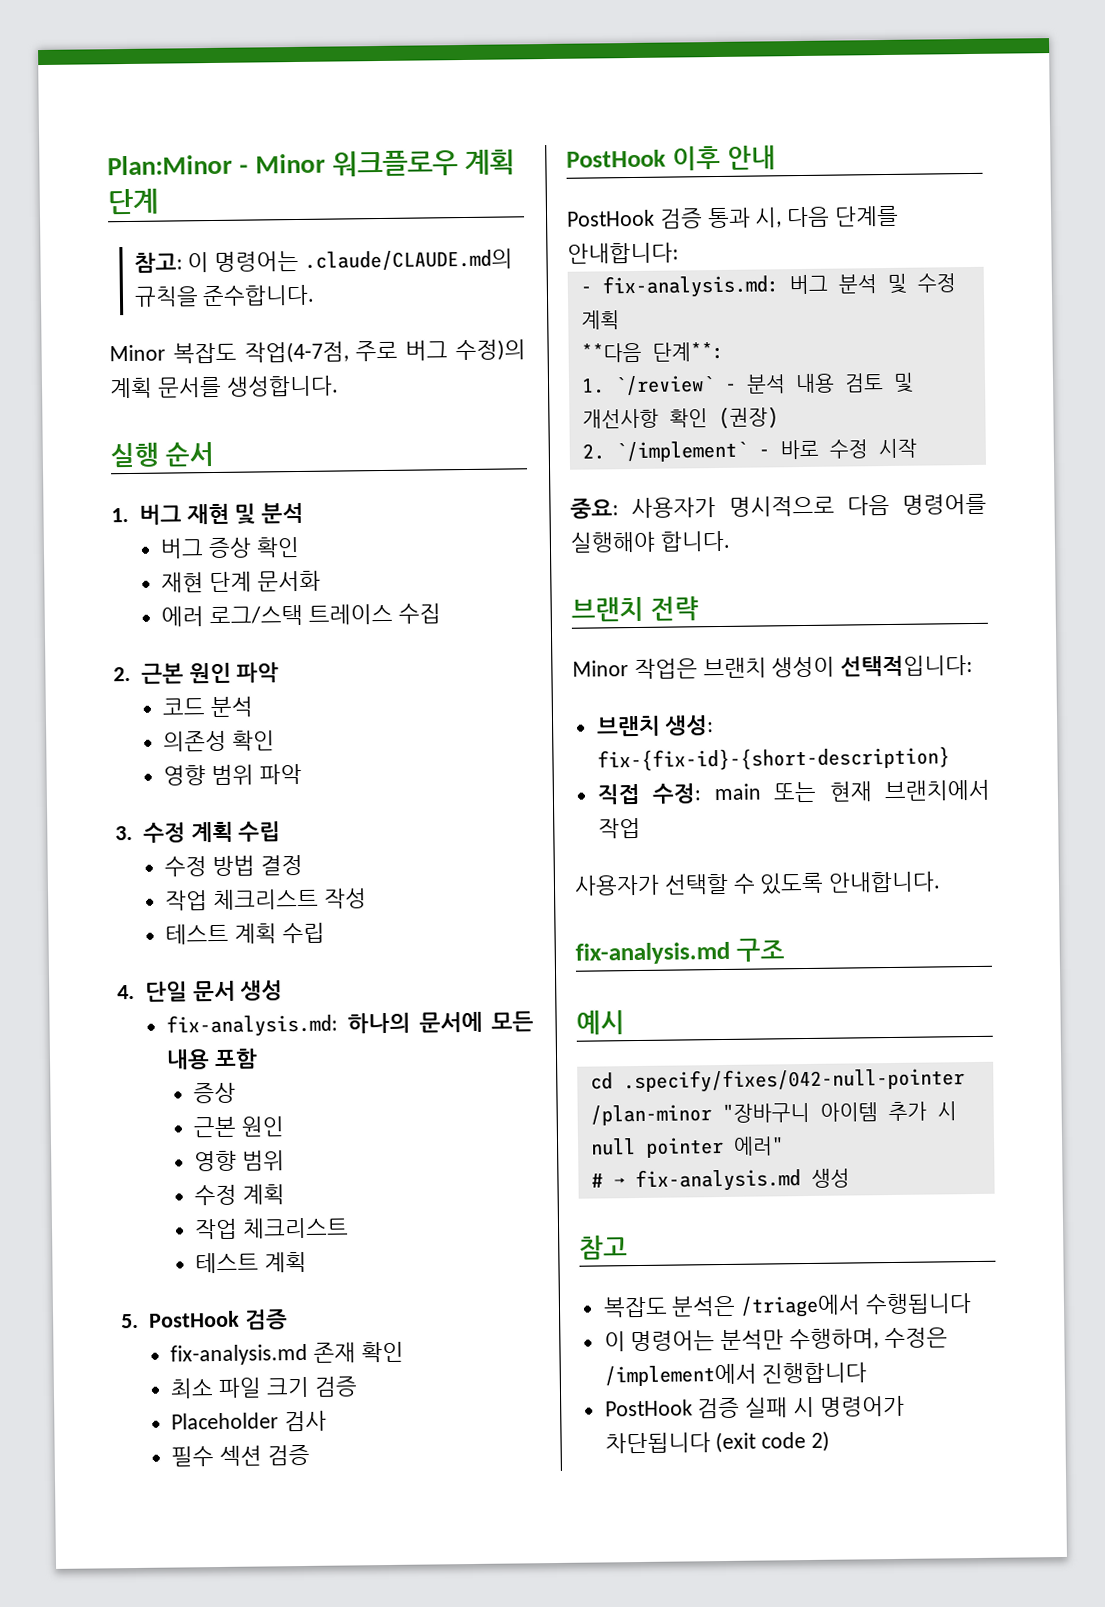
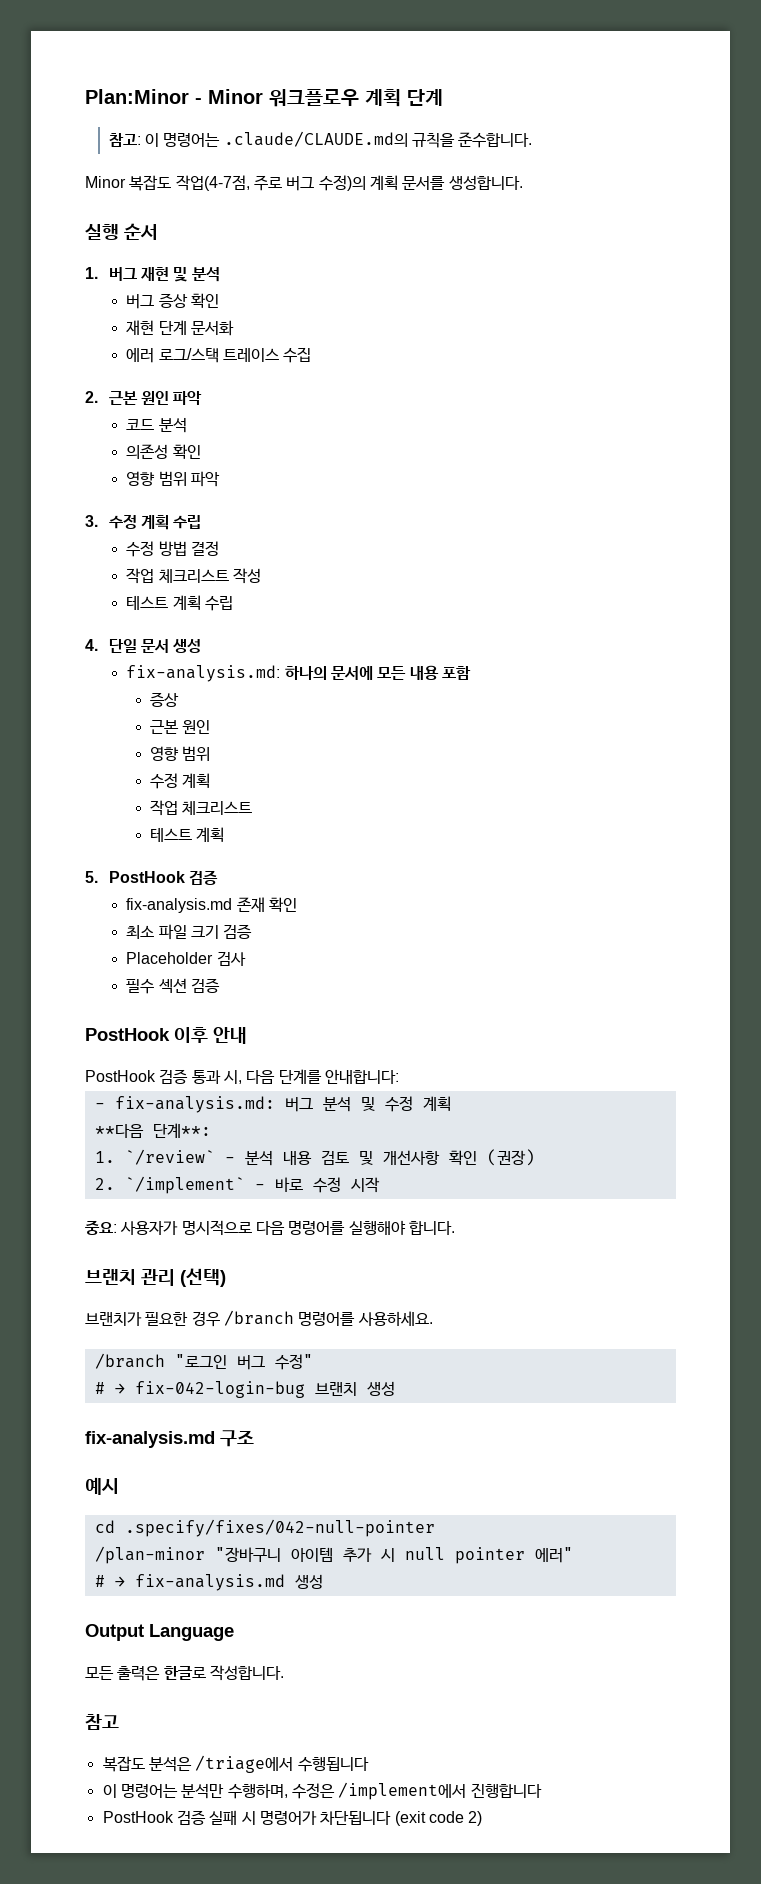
- 브랜치 전략
- Minor 작업은 브랜치 생성이 선택적입니다:
- 브랜치 생성: fix-{fix-id}-{short-description}
- 직접 수정: main 또는 현재 브랜치에서 작업
- 사용자가 선택할 수 있도록 안내합니다.
+ 브랜치 관리 (선택)
+ 브랜치가 필요한 경우 /branch 명령어를 사용하세요.
+ /branch "로그인 버그 수정"
+ # → fix-042-login-bug 브랜치 생성
+ Output Language
+ 모든 출력은 한글로 작성합니다.

